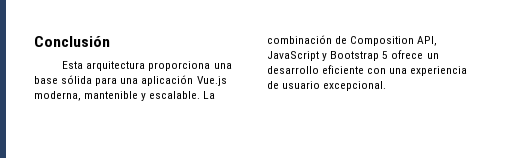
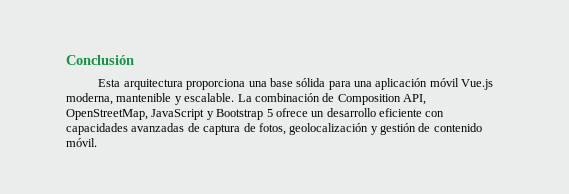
- Esta arquitectura proporciona una base sólida para una aplicación Vue.js moderna, mantenible y escalable.
+ Esta arquitectura proporciona una base sólida para una aplicación móvil Vue.js moderna, mantenible y escalable.
- La combinación de Composition API, JavaScript y Bootstrap 5 ofrece un desarrollo eficiente con una experiencia de usuario excepcional.
+ La combinación de Composition API, OpenStreetMap, JavaScript y Bootstrap 5 ofrece un desarrollo eficiente con capacidades avanzadas de captura de fotos, geolocalización y gestión de contenido móvil.

